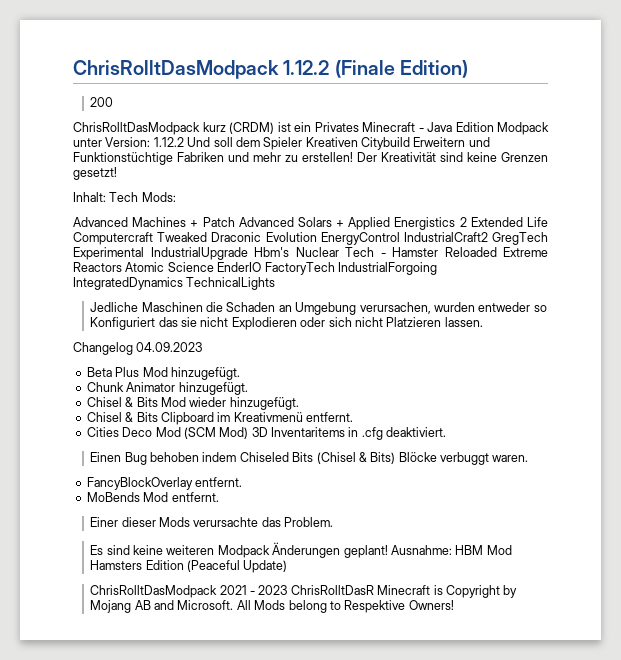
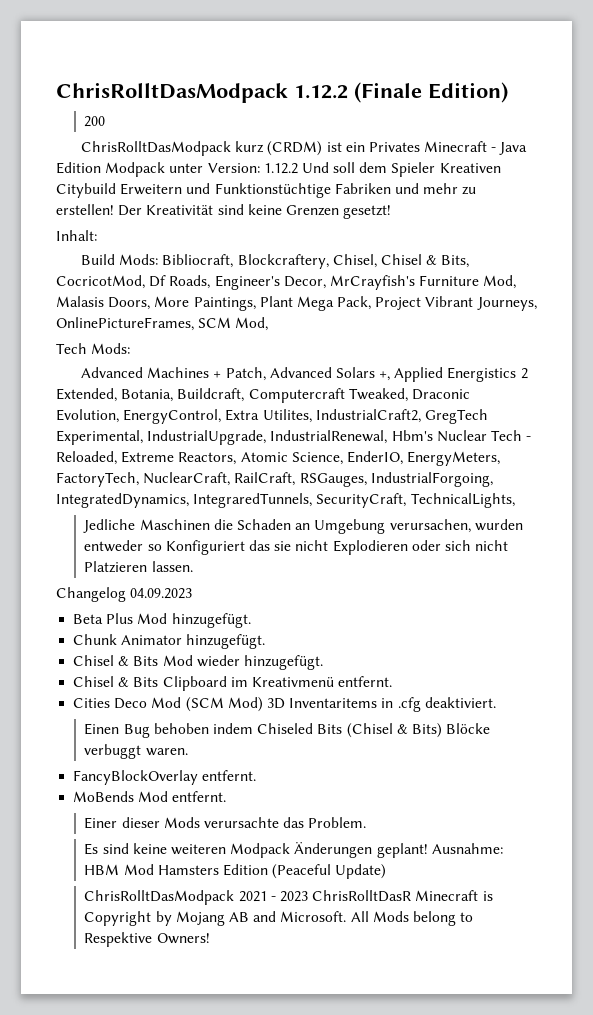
- Inhalt: Tech Mods:
+ Inhalt:
+ Build Mods: Bibliocraft, Blockcraftery, Chisel, Chisel & Bits, CocricotMod, Df Roads, Engineer's Decor, MrCrayfish's Furniture Mod, Malasis Doors, More Paintings, Plant Mega Pack, Project Vibrant Journeys, OnlinePictureFrames, SCM Mod,
+ Tech Mods:
- Advanced Machines + Patch Advanced Solars + Applied Energistics 2 Extended Life Computercraft Tweaked Draconic Evolution EnergyControl IndustrialCraft2 GregTech Experimental IndustrialUpgrade Hbm's Nuclear Tech - Hamster Reloaded Extreme Reactors Atomic Science EnderIO FactoryTech IndustrialForgoing IntegratedDynamics TechnicalLights
+ Advanced Machines + Patch, Advanced Solars +, Applied Energistics 2 Extended, Botania, Buildcraft, Computercraft Tweaked, Draconic Evolution, EnergyControl, Extra Utilites, IndustrialCraft2, GregTech Experimental, IndustrialUpgrade, IndustrialRenewal, Hbm's Nuclear Tech - Reloaded, Extreme Reactors, Atomic Science, EnderIO, EnergyMeters, FactoryTech, NuclearCraft, RailCraft, RSGauges, IndustrialForgoing, IntegratedDynamics, IntegraredTunnels, SecurityCraft, TechnicalLights,

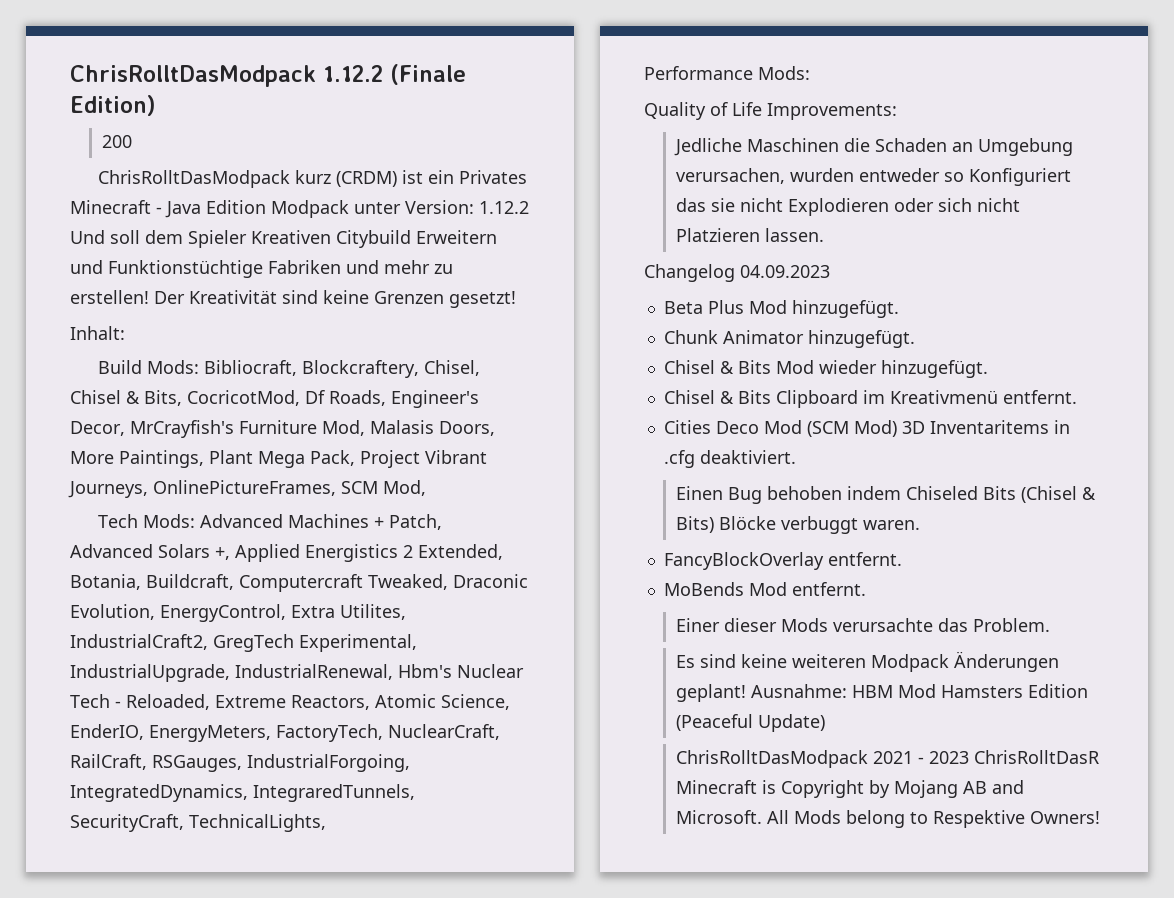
- Tech Mods:
- Advanced Machines + Patch, Advanced Solars +, Applied Energistics 2 Extended, Botania, Buildcraft, Computercraft Tweaked, Draconic Evolution, EnergyControl, Extra Utilites, IndustrialCraft2, GregTech Experimental, IndustrialUpgrade, IndustrialRenewal, Hbm's Nuclear Tech - Reloaded, Extreme Reactors, Atomic Science, EnderIO, EnergyMeters, FactoryTech, NuclearCraft, RailCraft, RSGauges, IndustrialForgoing, IntegratedDynamics, IntegraredTunnels, SecurityCraft, TechnicalLights,
+ Tech Mods: Advanced Machines + Patch, Advanced Solars +, Applied Energistics 2 Extended, Botania, Buildcraft, Computercraft Tweaked, Draconic Evolution, EnergyControl, Extra Utilites, IndustrialCraft2, GregTech Experimental, IndustrialUpgrade, IndustrialRenewal, Hbm's Nuclear Tech - Reloaded, Extreme Reactors, Atomic Science, EnderIO, EnergyMeters, FactoryTech, NuclearCraft, RailCraft, RSGauges, IndustrialForgoing, IntegratedDynamics, IntegraredTunnels, SecurityCraft, TechnicalLights,
+ Performance Mods:
+ Quality of Life Improvements:

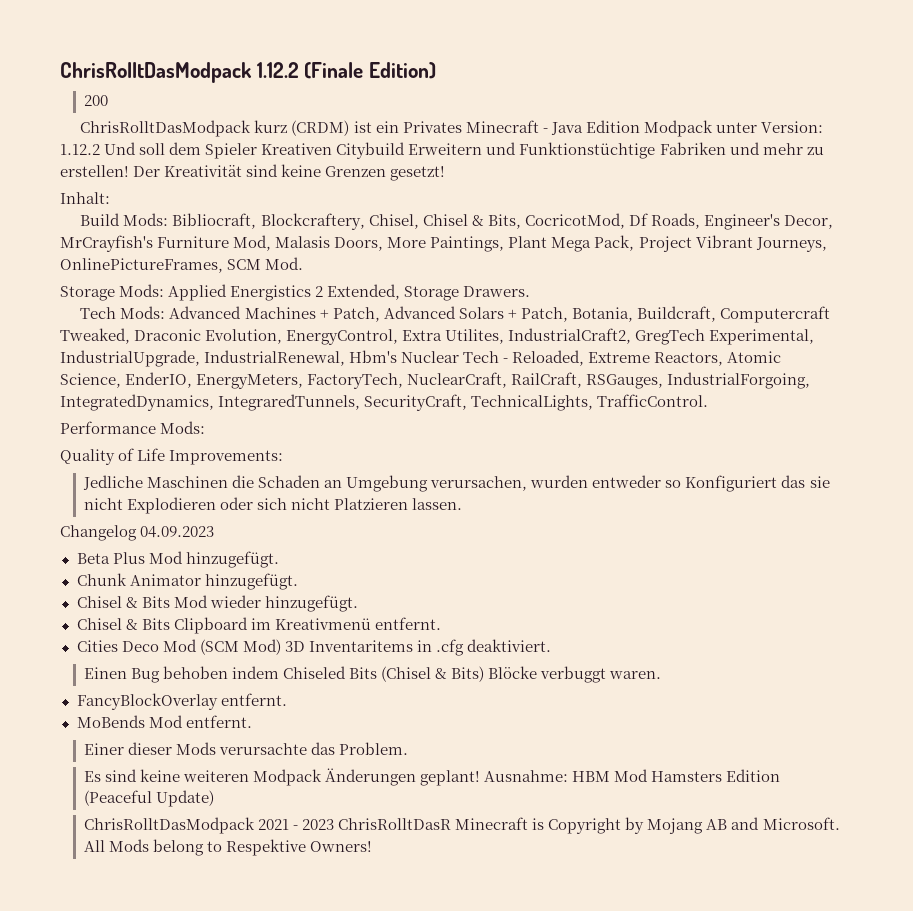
- Build Mods: Bibliocraft, Blockcraftery, Chisel, Chisel & Bits, CocricotMod, Df Roads, Engineer's Decor, MrCrayfish's Furniture Mod, Malasis Doors, More Paintings, Plant Mega Pack, Project Vibrant Journeys, OnlinePictureFrames, SCM Mod,
+ Build Mods: Bibliocraft, Blockcraftery, Chisel, Chisel & Bits, CocricotMod, Df Roads, Engineer's Decor, MrCrayfish's Furniture Mod, Malasis Doors, More Paintings, Plant Mega Pack, Project Vibrant Journeys, OnlinePictureFrames, SCM Mod.
+ Storage Mods: Applied Energistics 2 Extended, Storage Drawers.
- Tech Mods: Advanced Machines + Patch, Advanced Solars +, Applied Energistics 2 Extended, Botania, Buildcraft, Computercraft Tweaked, Draconic Evolution, EnergyControl, Extra Utilites, IndustrialCraft2, GregTech Experimental, IndustrialUpgrade, IndustrialRenewal, Hbm's Nuclear Tech - Reloaded, Extreme Reactors, Atomic Science, EnderIO, EnergyMeters, FactoryTech, NuclearCraft, RailCraft, RSGauges, IndustrialForgoing, IntegratedDynamics, IntegraredTunnels, SecurityCraft, TechnicalLights,
+ Tech Mods: Advanced Machines + Patch, Advanced Solars + Patch, Botania, Buildcraft, Computercraft Tweaked, Draconic Evolution, EnergyControl, Extra Utilites, IndustrialCraft2, GregTech Experimental, IndustrialUpgrade, IndustrialRenewal, Hbm's Nuclear Tech - Reloaded, Extreme Reactors, Atomic Science, EnderIO, EnergyMeters, FactoryTech, NuclearCraft, RailCraft, RSGauges, IndustrialForgoing, IntegratedDynamics, IntegraredTunnels, SecurityCraft, TechnicalLights, TrafficControl.

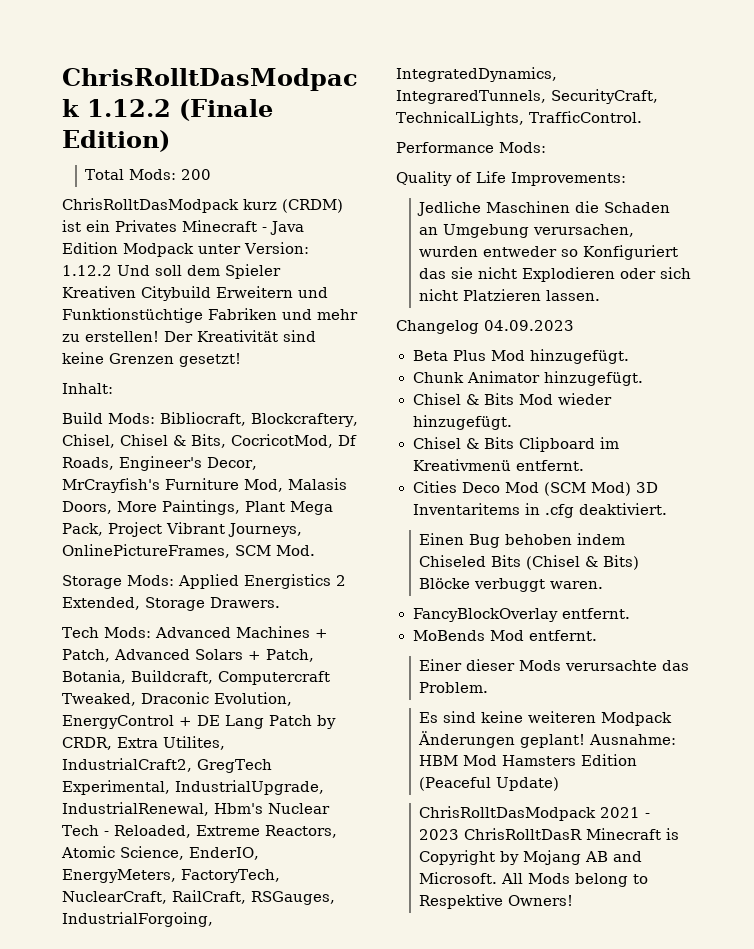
- 200
+ Total Mods: 200
- Tech Mods: Advanced Machines + Patch, Advanced Solars + Patch, Botania, Buildcraft, Computercraft Tweaked, Draconic Evolution, EnergyControl, Extra Utilites, IndustrialCraft2, GregTech Experimental, IndustrialUpgrade, IndustrialRenewal, Hbm's Nuclear Tech - Reloaded, Extreme Reactors, Atomic Science, EnderIO, EnergyMeters, FactoryTech, NuclearCraft, RailCraft, RSGauges, IndustrialForgoing, IntegratedDynamics, IntegraredTunnels, SecurityCraft, TechnicalLights, TrafficControl.
+ Tech Mods: Advanced Machines + Patch, Advanced Solars + Patch, Botania, Buildcraft, Computercraft Tweaked, Draconic Evolution, EnergyControl + DE Lang Patch by CRDR, Extra Utilites, IndustrialCraft2, GregTech Experimental, IndustrialUpgrade, IndustrialRenewal, Hbm's Nuclear Tech - Reloaded, Extreme Reactors, Atomic Science, EnderIO, EnergyMeters, FactoryTech, NuclearCraft, RailCraft, RSGauges, IndustrialForgoing, IntegratedDynamics, IntegraredTunnels, SecurityCraft, TechnicalLights, TrafficControl.

